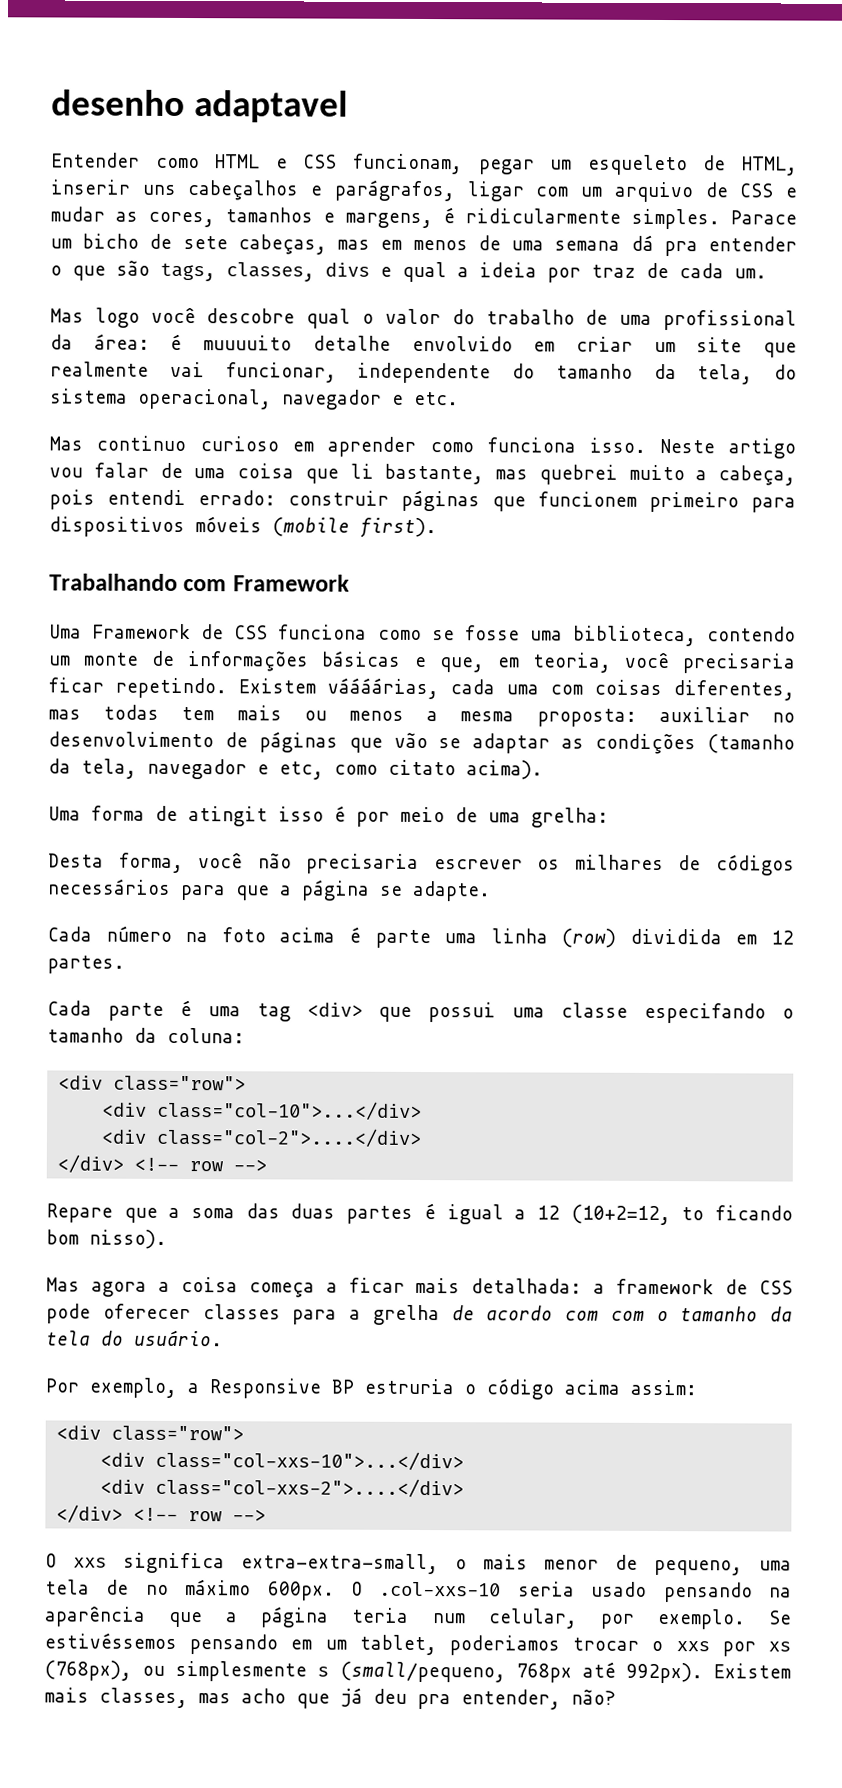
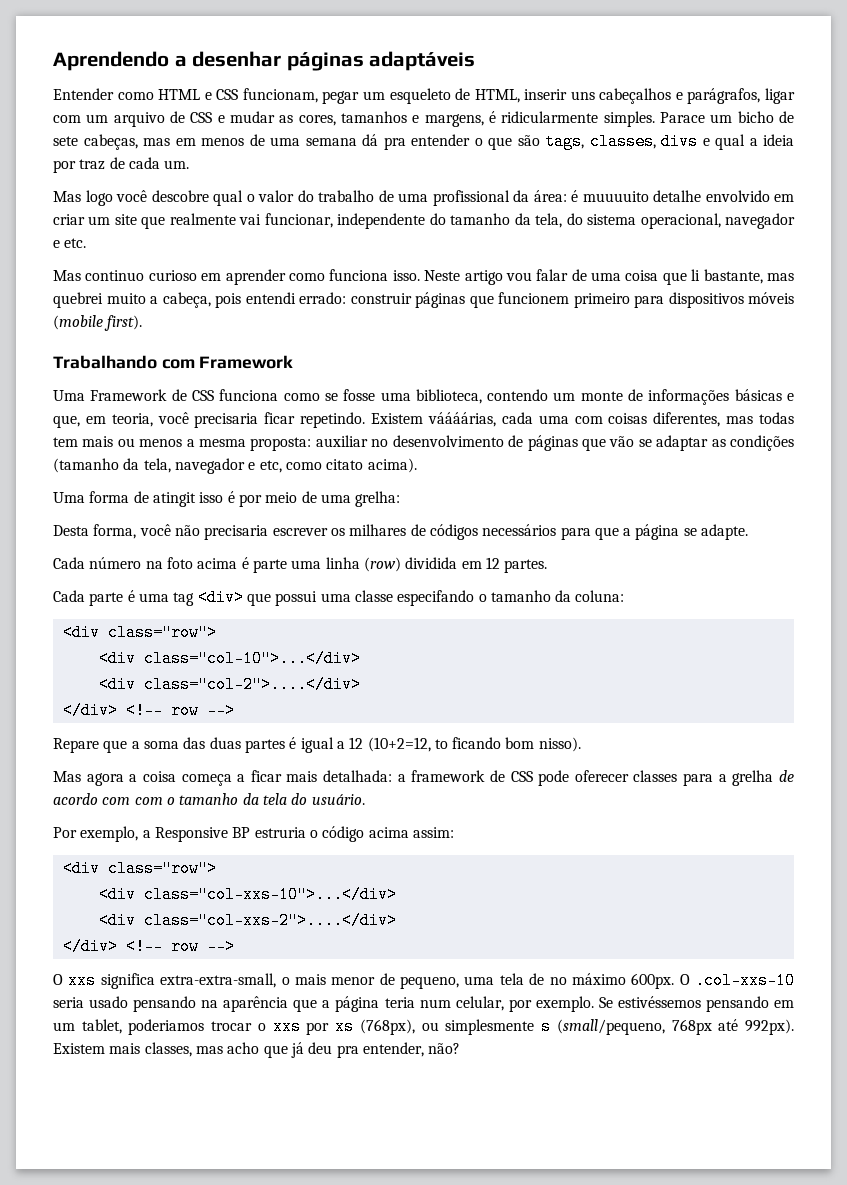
- desenho adaptavel
+ Aprendendo a desenhar páginas adaptáveis

